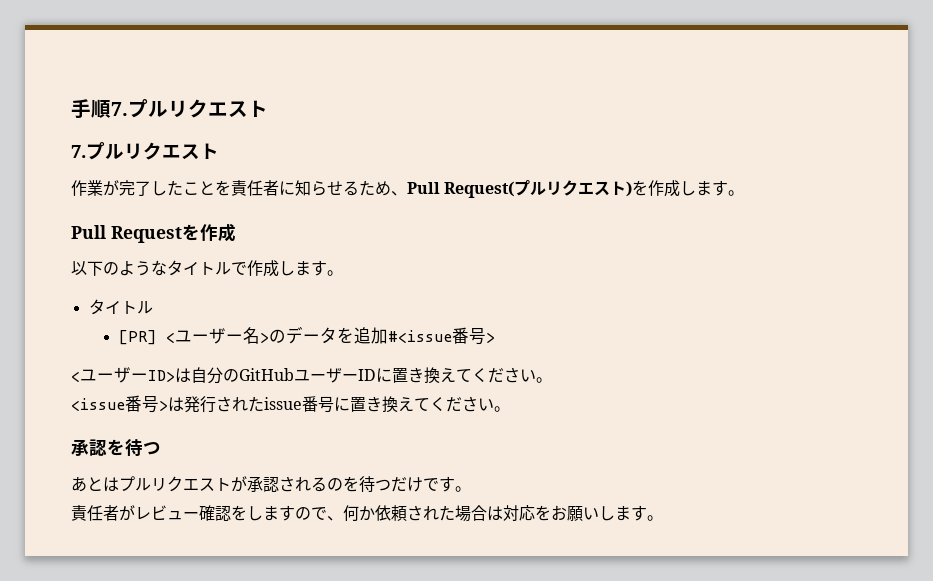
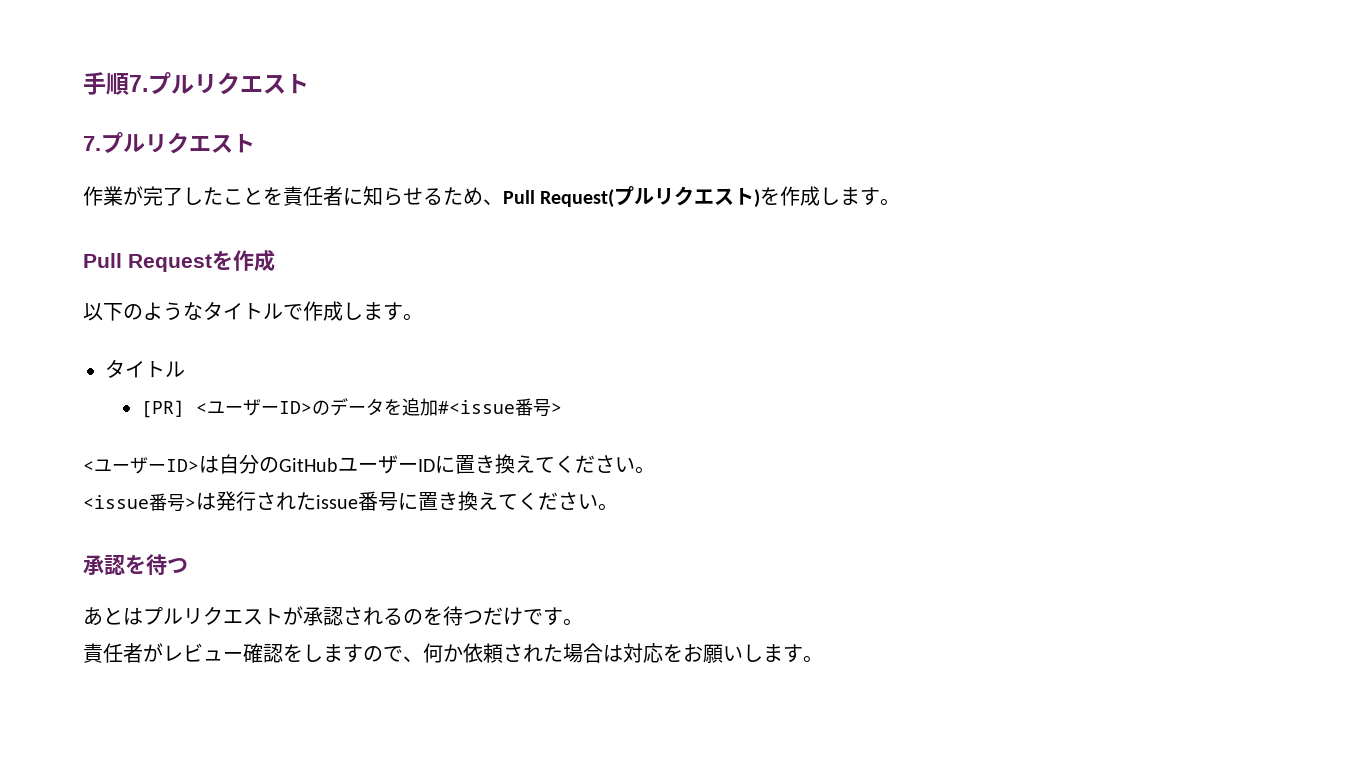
- [PR] <ユーザー名>のデータを追加#<issue番号>
+ [PR] <ユーザーID>のデータを追加#<issue番号>

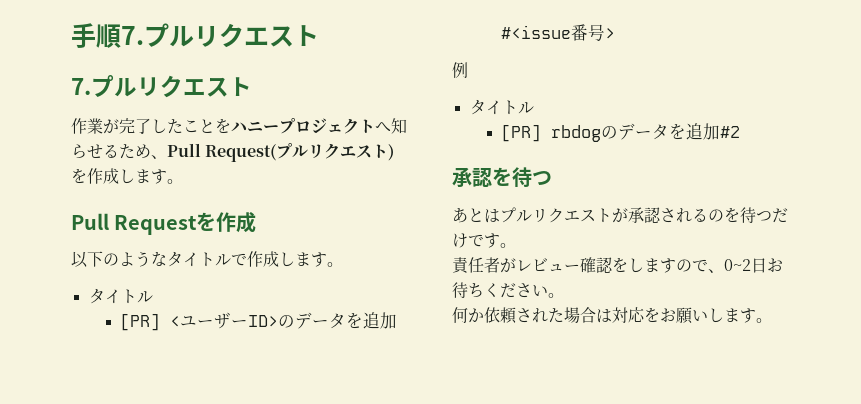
- 作業が完了したことを責任者に知らせるため、Pull Request(プルリクエスト)を作成します。
+ 作業が完了したことをハニープロジェクトへ知らせるため、Pull Request(プルリクエスト)を作成します。
- <ユーザーID>は自分のGitHubユーザーIDに置き換えてください。
- <issue番号>は発行されたissue番号に置き換えてください。
+ 例
+ タイトル
+ [PR] rbdogのデータを追加#2
- 責任者がレビュー確認をしますので、何か依頼された場合は対応をお願いします。
+ 責任者がレビュー確認をしますので、0~2日お待ちください。
+ 何か依頼された場合は対応をお願いします。

